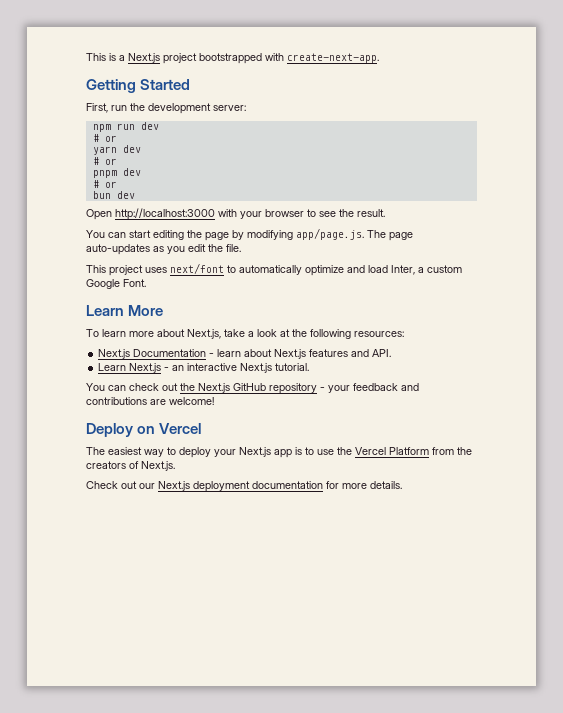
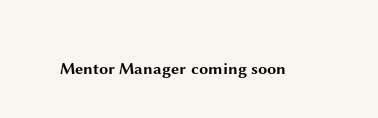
- This is a Next.js project bootstrapped with create-next-app.
- Getting Started
- First, run the development server:
- npm run dev
- # or
- yarn dev
- # or
- pnpm dev
- # or
- bun dev
- Open http://localhost:3000 with your browser to see the result.
- You can start editing the page by modifying app/page.js. The page auto-updates as you edit the file.
- This project uses next/font to automatically optimize and load Inter, a custom Google Font.
- Learn More
- To learn more about Next.js, take a look at the following resources:
- Next.js Documentation - learn about Next.js features and API.
- Learn Next.js - an interactive Next.js tutorial.
- You can check out the Next.js GitHub repository - your feedback and contributions are welcome!
- Deploy on Vercel
- The easiest way to deploy your Next.js app is to use the Vercel Platform from the creators of Next.js.
- Check out our Next.js deployment documentation for more details.
+ Mentor Manager coming soon

